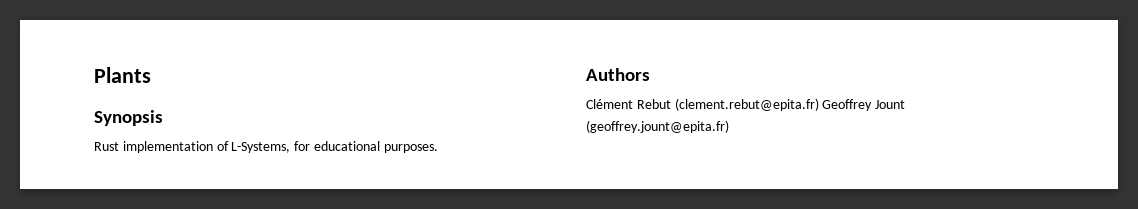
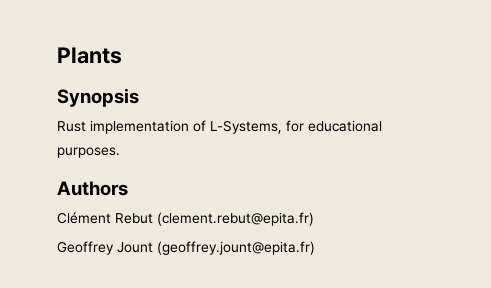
- Clément Rebut (clement.rebut@epita.fr) Geoffrey Jount (geoffrey.jount@epita.fr)
+ Clément Rebut (clement.rebut@epita.fr)
+ Geoffrey Jount (geoffrey.jount@epita.fr)

